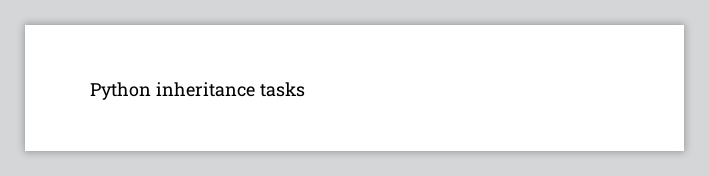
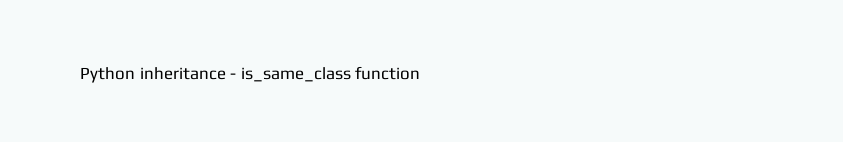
- Python inheritance tasks
+ Python inheritance - is_same_class function

